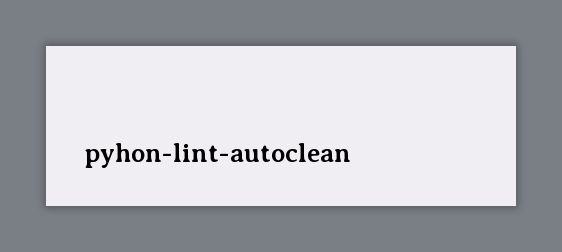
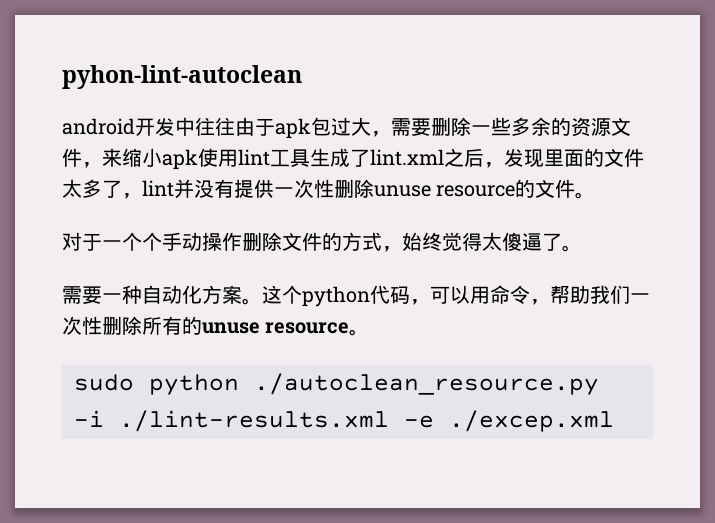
+ android开发中往往由于apk包过大，需要删除一些多余的资源文件，来缩小apk使用lint工具生成了lint.xml之后，发现里面的文件太多了，lint并没有提供一次性删除unuse resource的文件。
+ 对于一个个手动操作删除文件的方式，始终觉得太傻逼了。
+ 需要一种自动化方案。这个python代码，可以用命令，帮助我们一次性删除所有的unuse resource。
+ sudo python ./autoclean_resource.py -i ./lint-results.xml -e ./excep.xml

